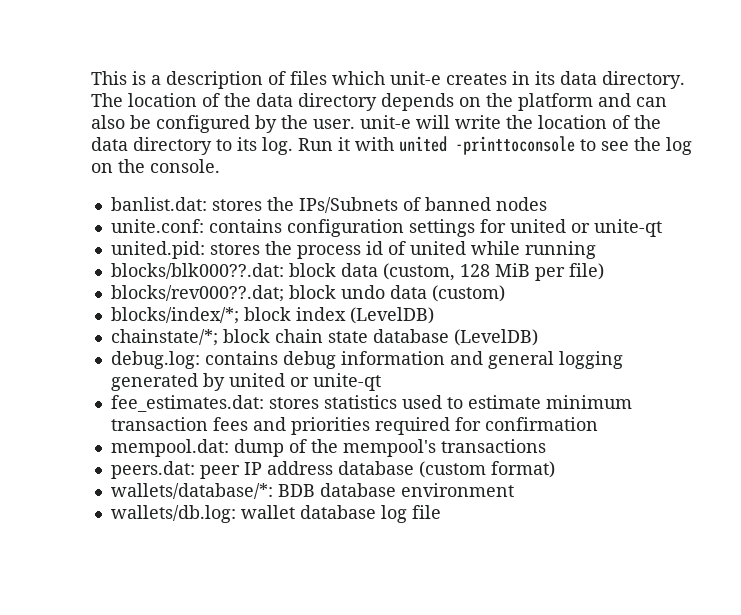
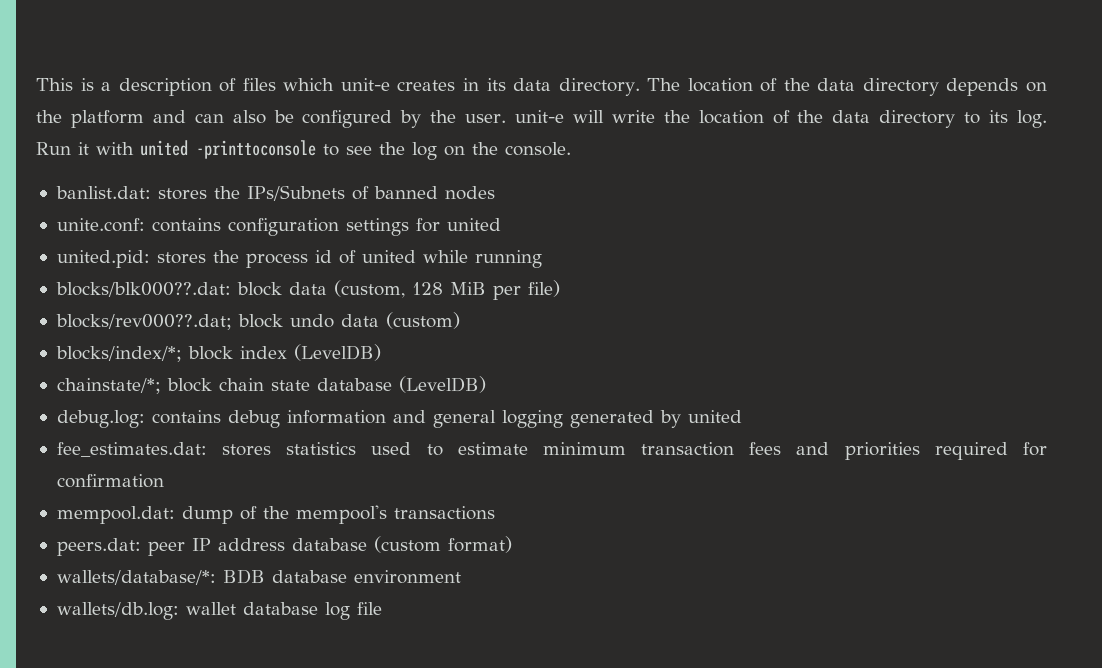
- unite.conf: contains configuration settings for united or unite-qt
+ unite.conf: contains configuration settings for united
- debug.log: contains debug information and general logging generated by united or unite-qt
+ debug.log: contains debug information and general logging generated by united

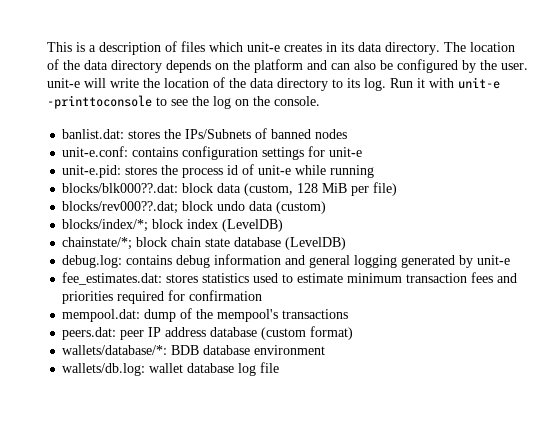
- Run it with united -printtoconsole to see the log on the console.
+ Run it with unit-e -printtoconsole to see the log on the console.
- unite.conf: contains configuration settings for united
- united.pid: stores the process id of united while running
+ unit-e.conf: contains configuration settings for unit-e
+ unit-e.pid: stores the process id of unit-e while running
- debug.log: contains debug information and general logging generated by united
+ debug.log: contains debug information and general logging generated by unit-e

